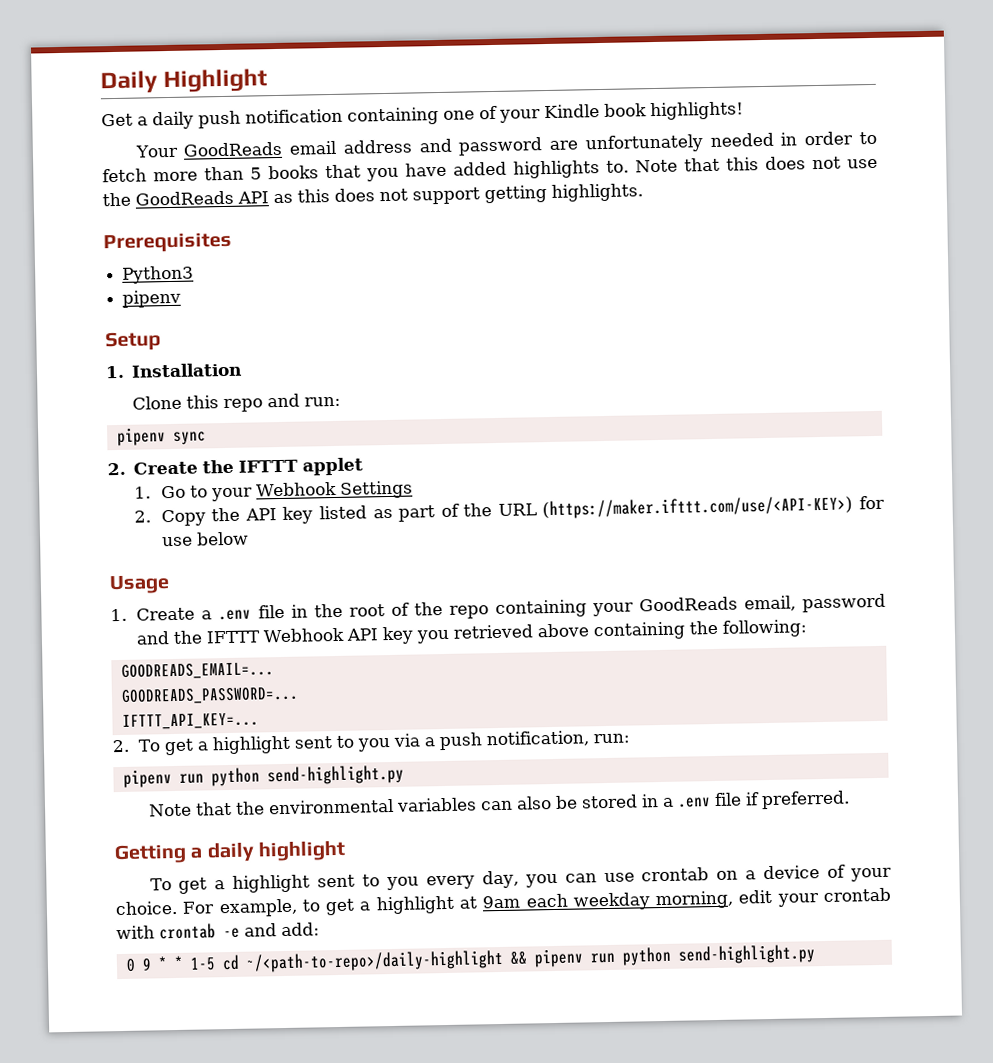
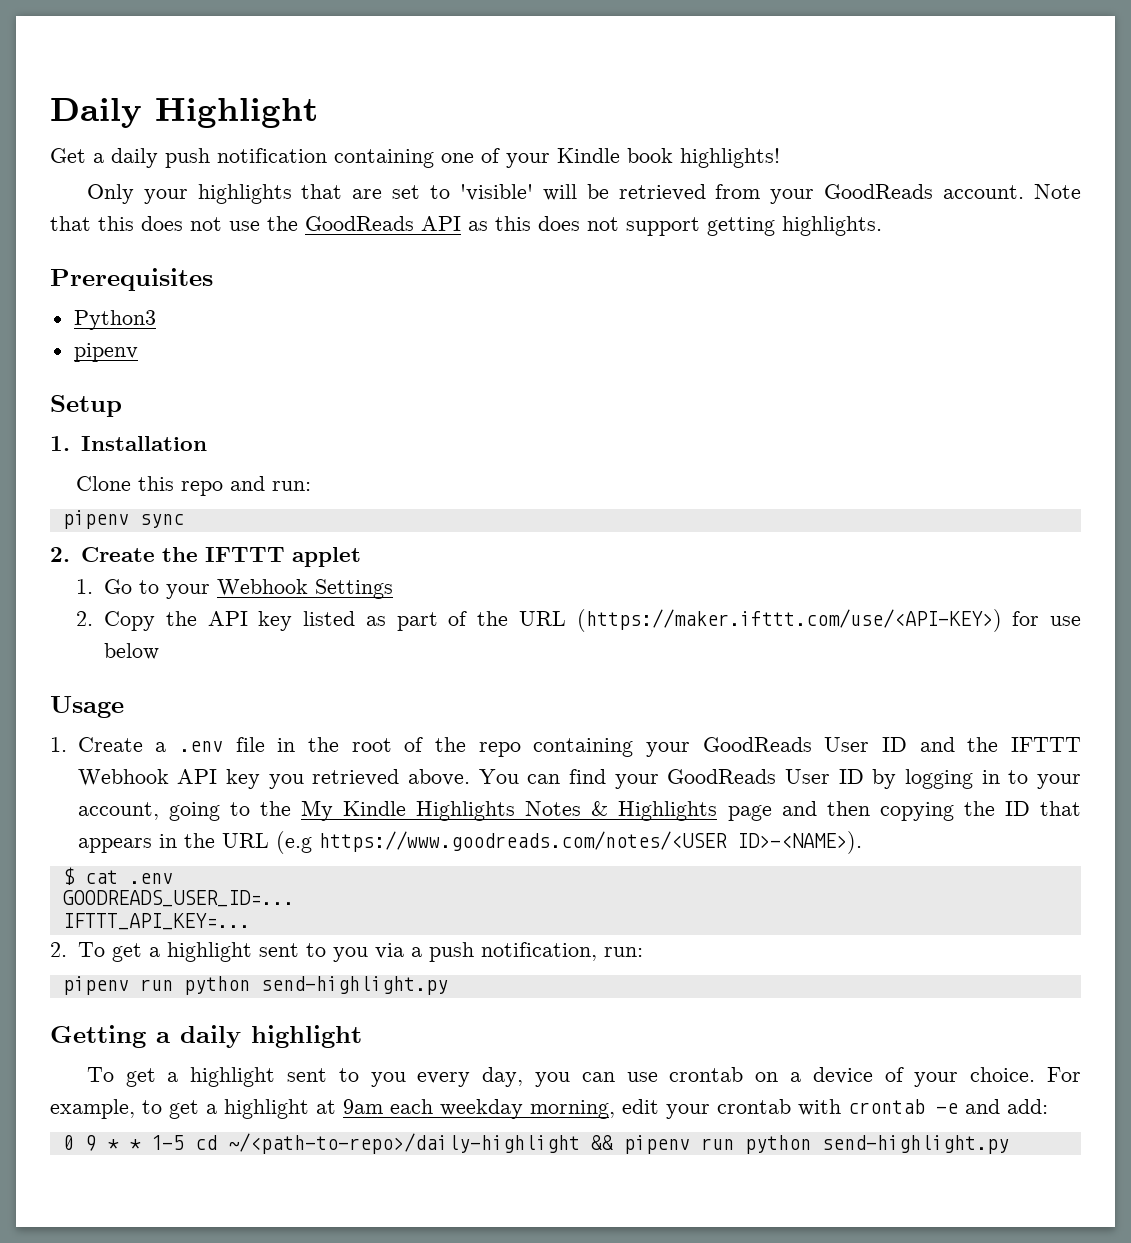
- Your GoodReads email address and password are unfortunately needed in order to fetch more than 5 books that you have added highlights to.
+ Only your highlights that are set to 'visible' will be retrieved from your GoodReads account.
- 1. Create a .env file in the root of the repo containing your GoodReads email, password and the IFTTT Webhook API key you retrieved above containing the following:
- GOODREADS_EMAIL=...
- GOODREADS_PASSWORD=...
+ 1. Create a .env file in the root of the repo containing your GoodReads User ID and the IFTTT Webhook API key you retrieved above. You can find your GoodReads User ID by logging in to your account, going to the My Kindle Highlights Notes & Highlights page and then copying the ID that appears in the URL (e.g https://www.goodreads.com/notes/<USER ID>-<NAME>).
+ $ cat .env
+ GOODREADS_USER_ID=...
- Note that the environmental variables can also be stored in a .env file if preferred.

